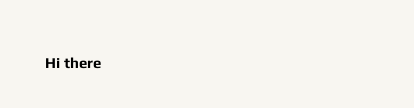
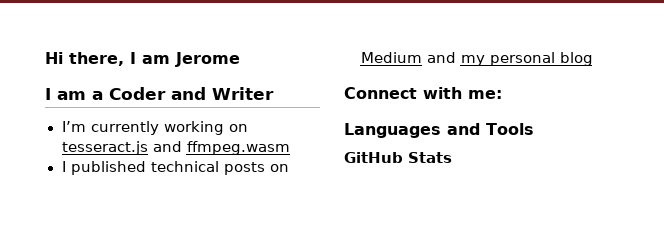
- Hi there
+ Hi there, I am Jerome
+ I am a Coder and Writer
+ I’m currently working on tesseract.js and ffmpeg.wasm
+ I published technical posts on Medium and my personal blog
+ Connect with me:
+ Languages and Tools
+ GitHub Stats

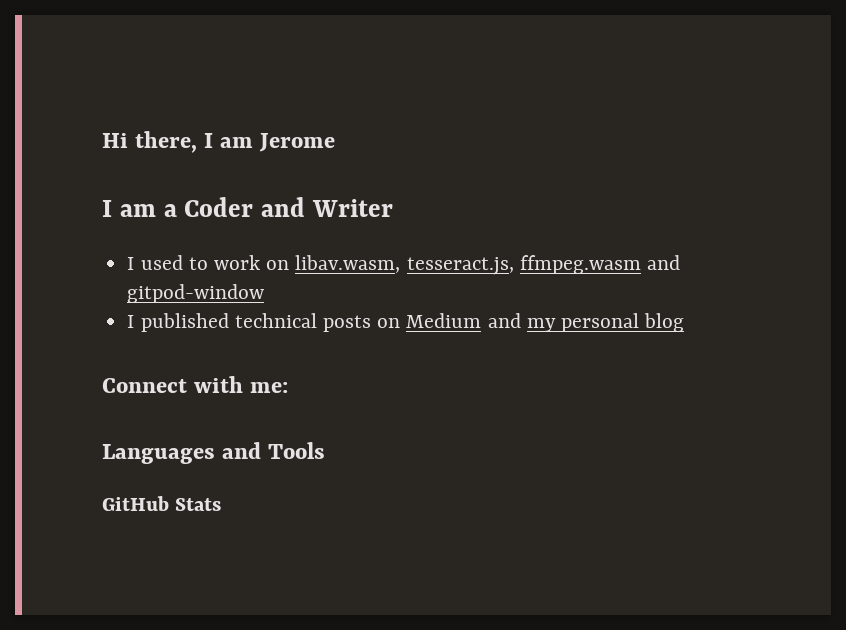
- I’m currently working on tesseract.js and ffmpeg.wasm
+ I used to work on libav.wasm, tesseract.js, ffmpeg.wasm and gitpod-window

